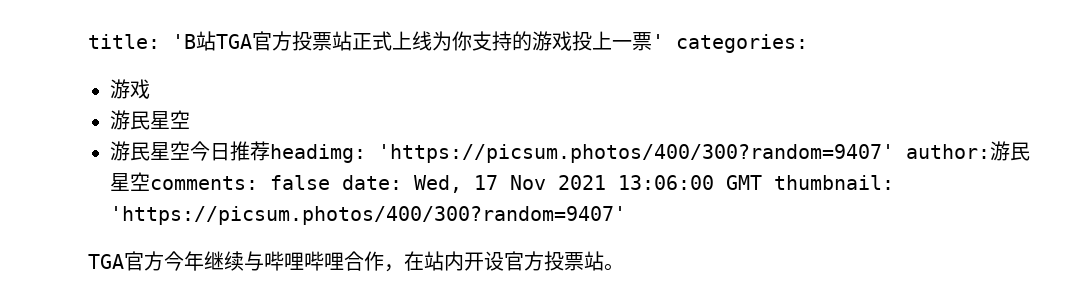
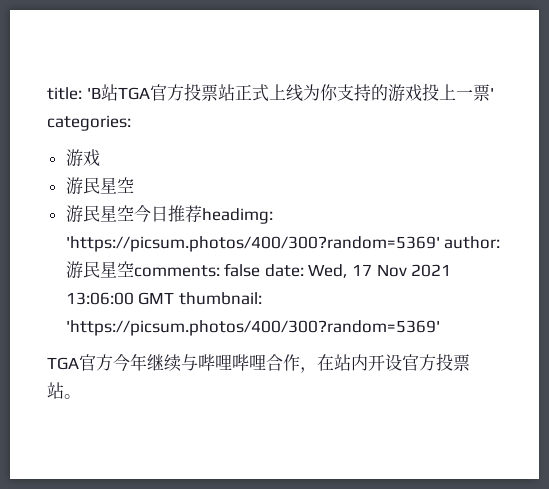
- 游民星空今日推荐headimg: 'https://picsum.photos/400/300?random=9407' author:游民星空comments: false date: Wed, 17 Nov 2021 13:06:00 GMT thumbnail: 'https://picsum.photos/400/300?random=9407'
+ 游民星空今日推荐headimg: 'https://picsum.photos/400/300?random=5369' author:游民星空comments: false date: Wed, 17 Nov 2021 13:06:00 GMT thumbnail: 'https://picsum.photos/400/300?random=5369'

